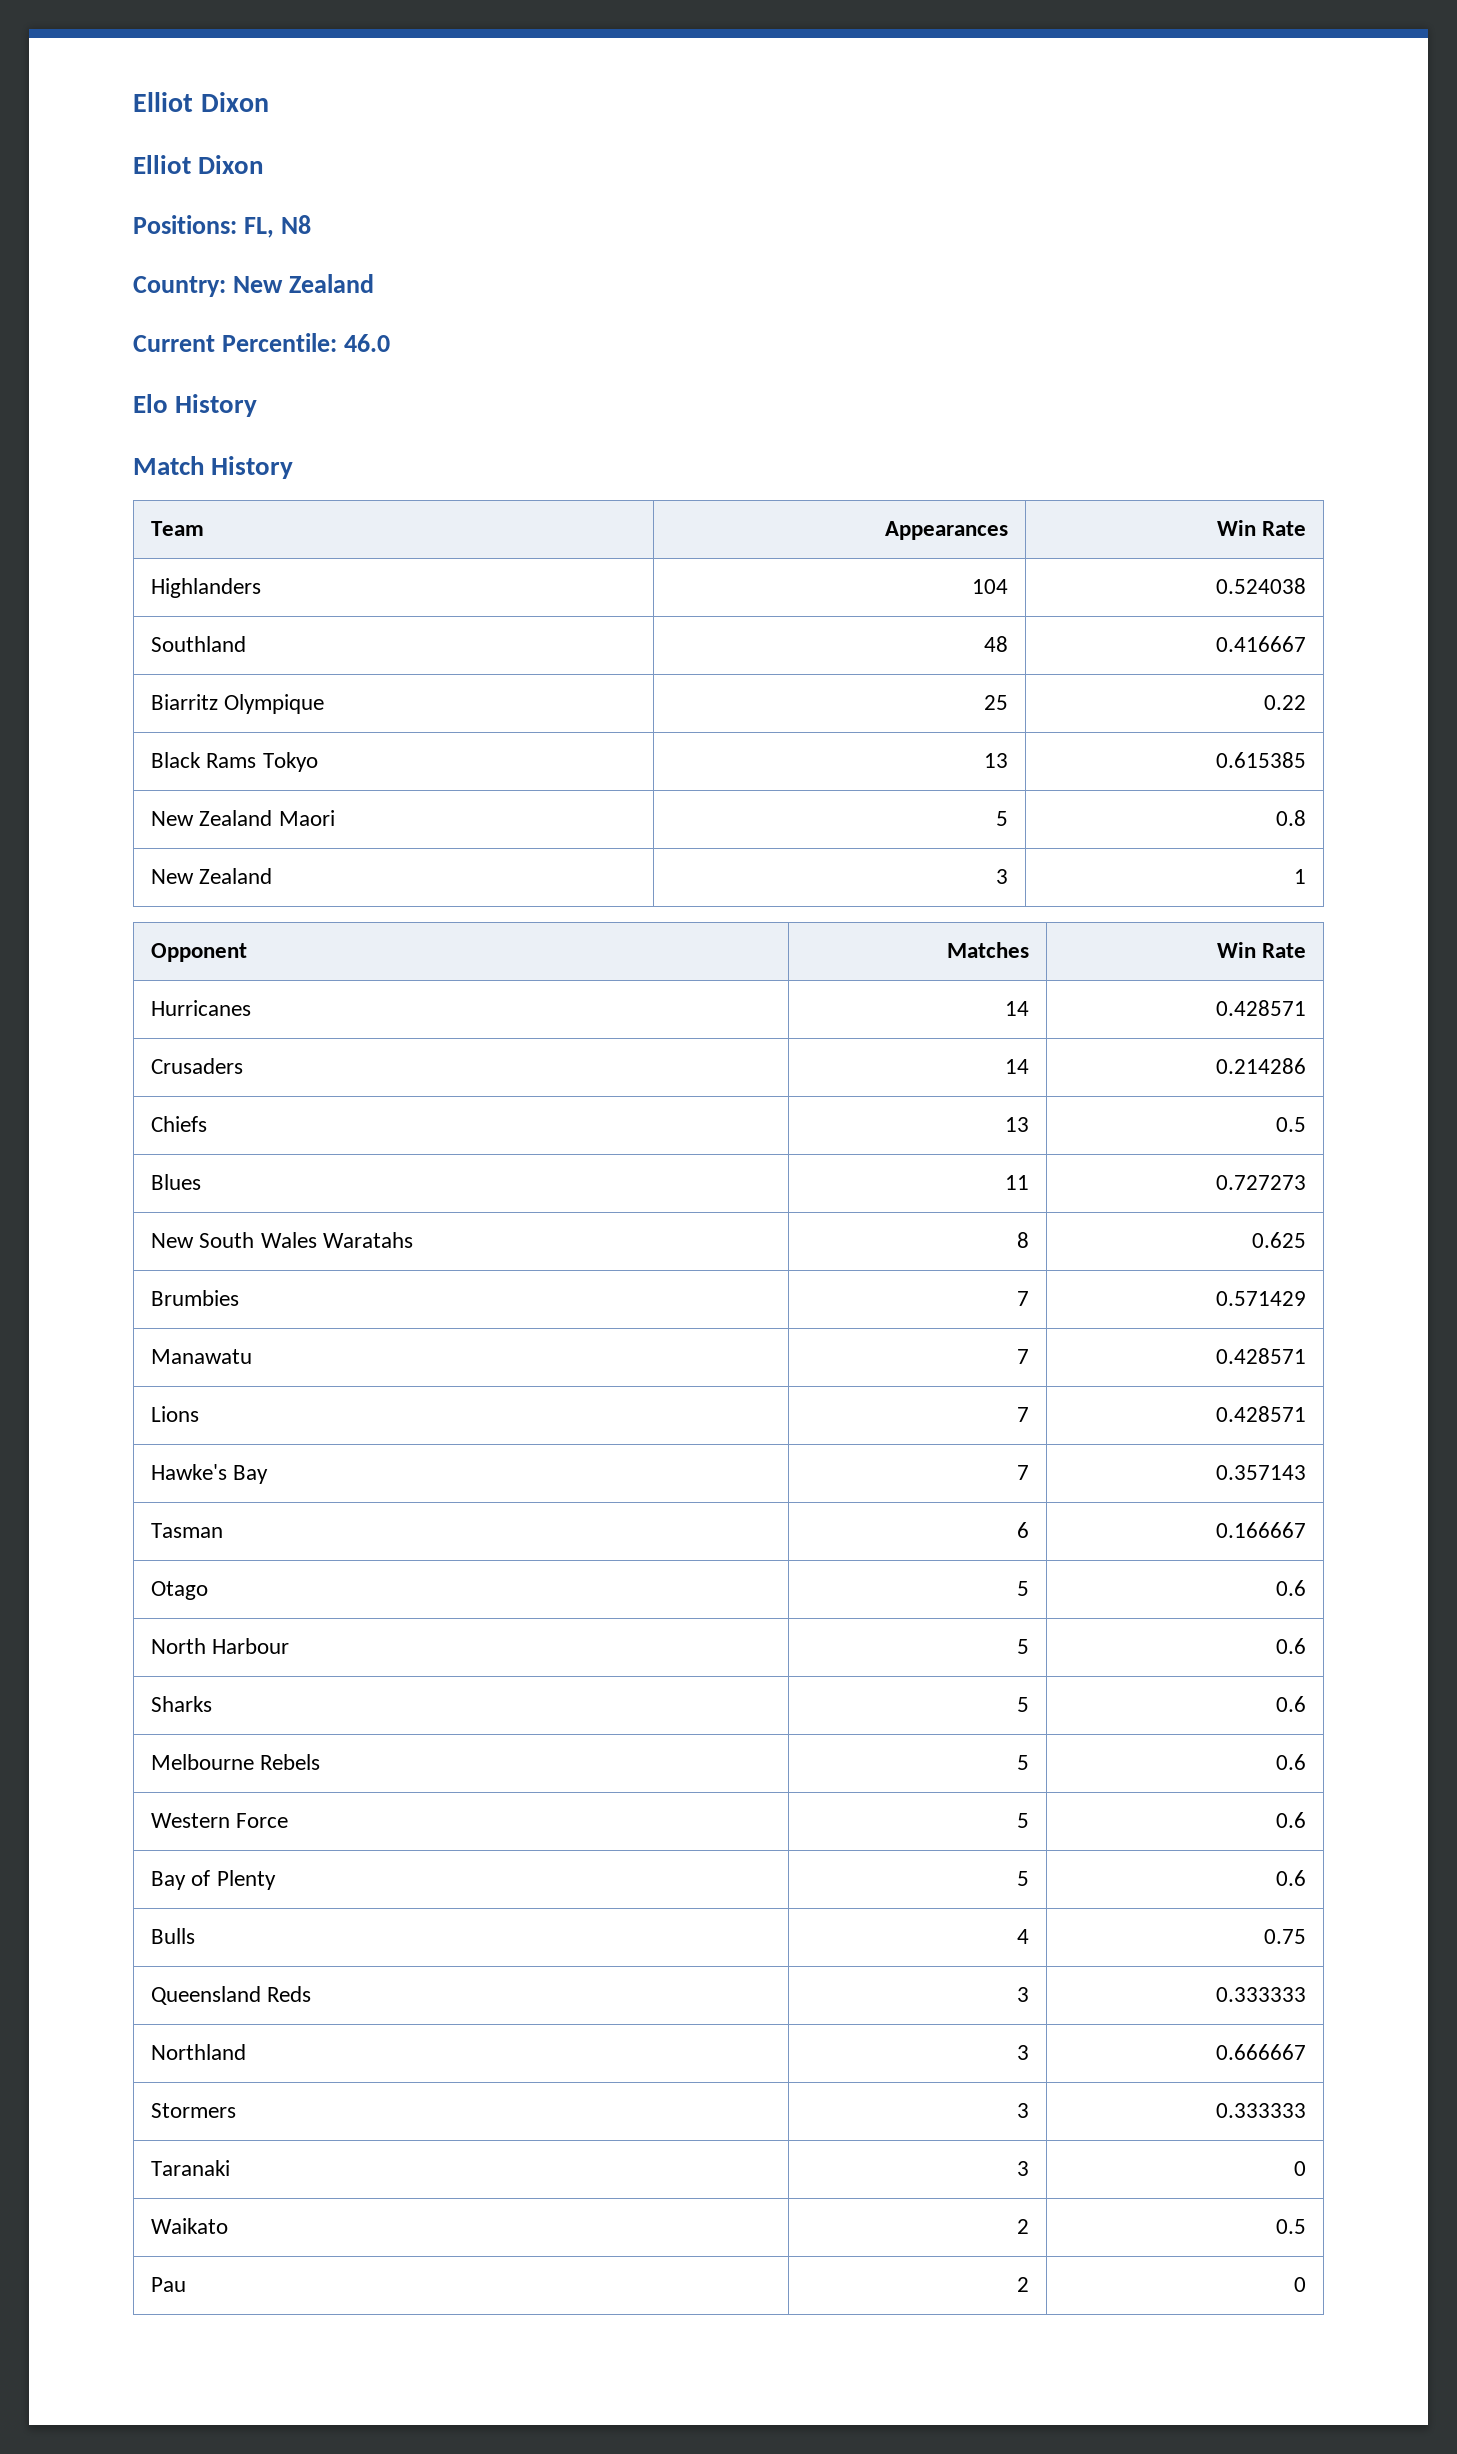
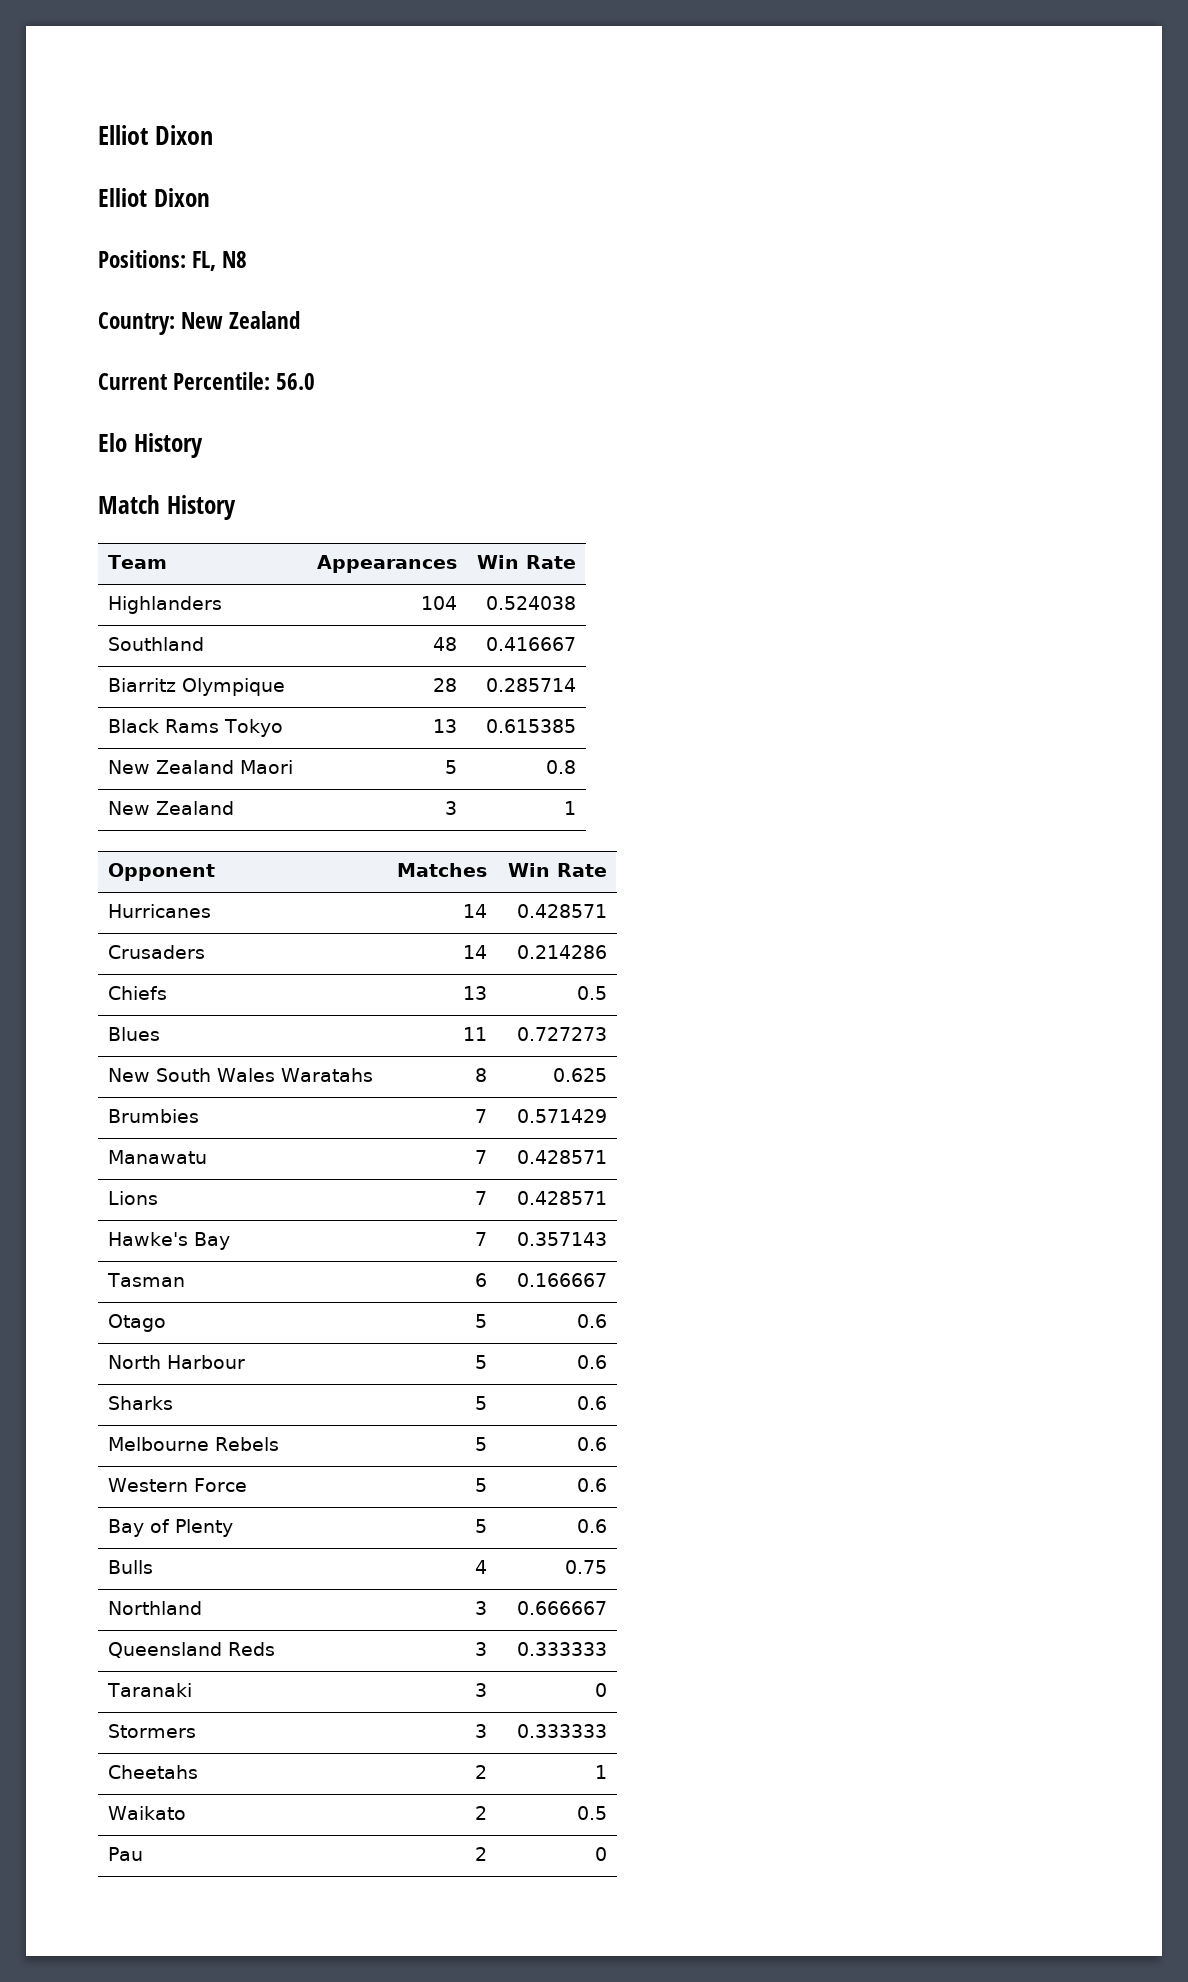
- Current Percentile: 46.0
+ Current Percentile: 56.0
- Biarritz Olympique | 25 | 0.22
+ Biarritz Olympique | 28 | 0.285714
- Queensland Reds | 3 | 0.333333
- Stormers | 3 | 0.333333
+ Queensland Reds | 3 | 0.333333
+ Stormers | 3 | 0.333333
+ Cheetahs | 2 | 1

